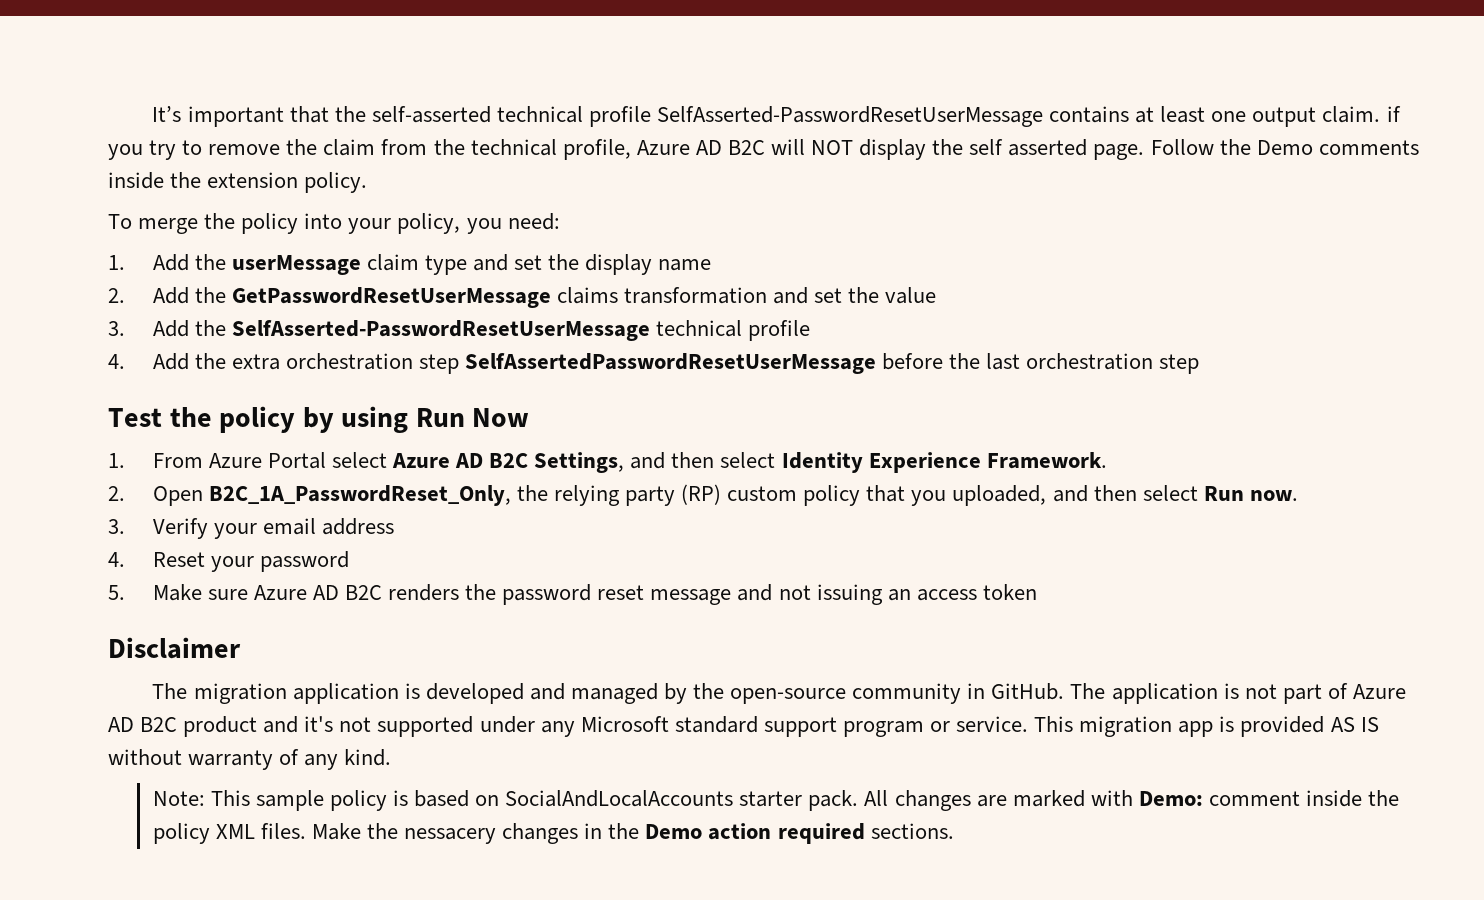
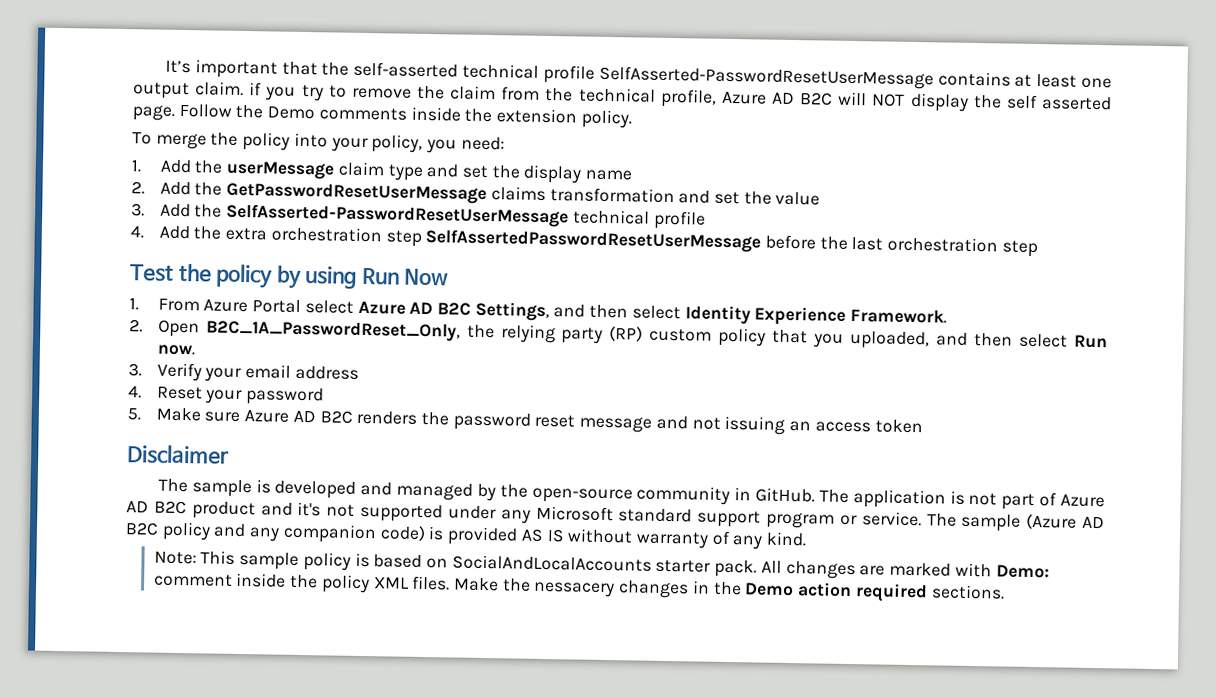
- The migration application is developed and managed by the open-source community in GitHub.
+ The sample is developed and managed by the open-source community in GitHub.
- This migration app is provided AS IS without warranty of any kind.
+ The sample (Azure AD B2C policy and any companion code) is provided AS IS without warranty of any kind.

